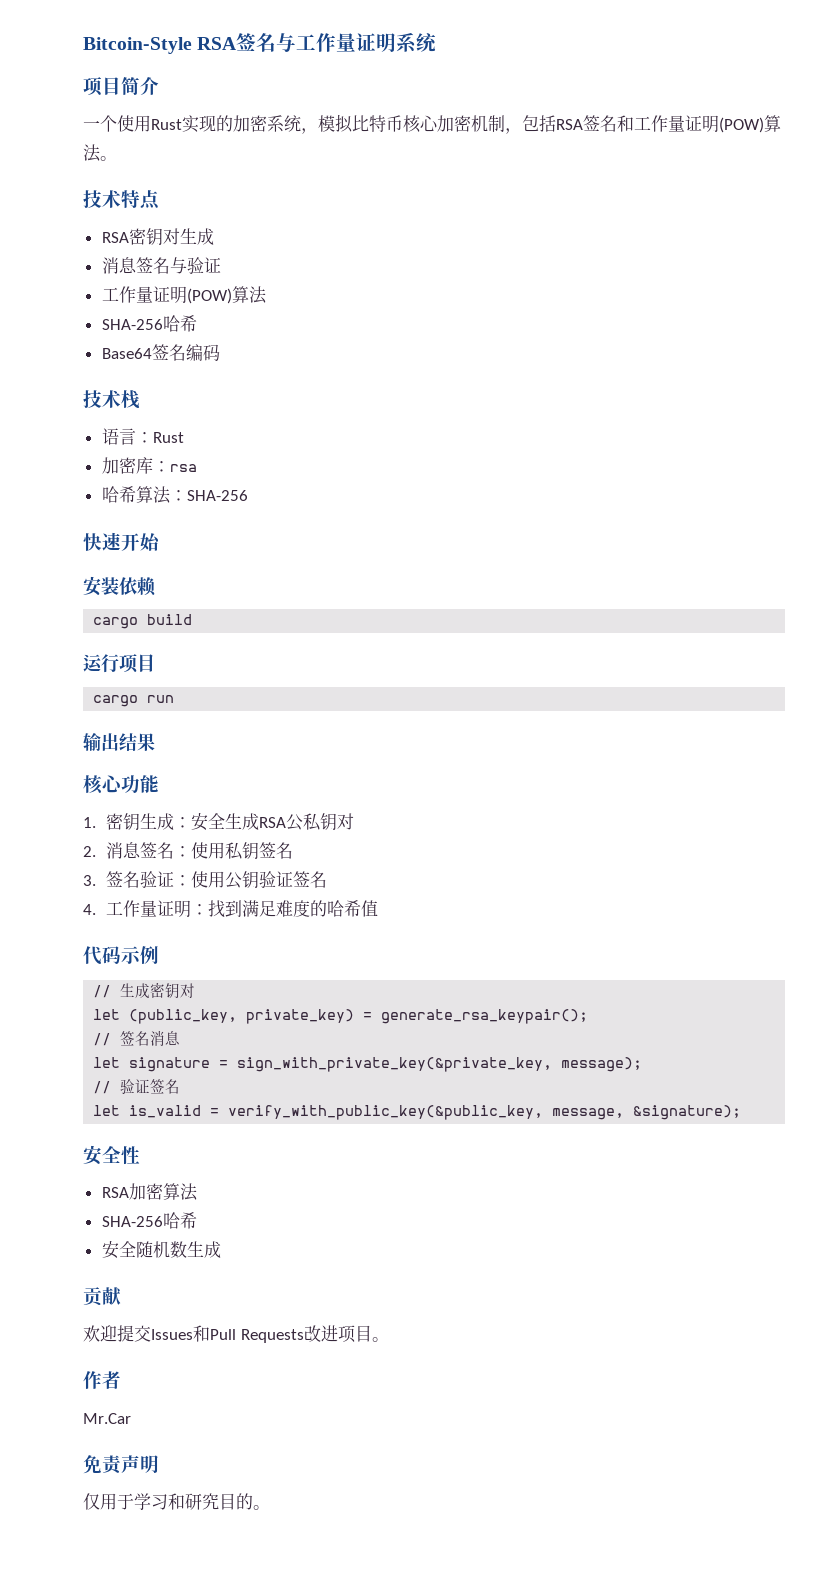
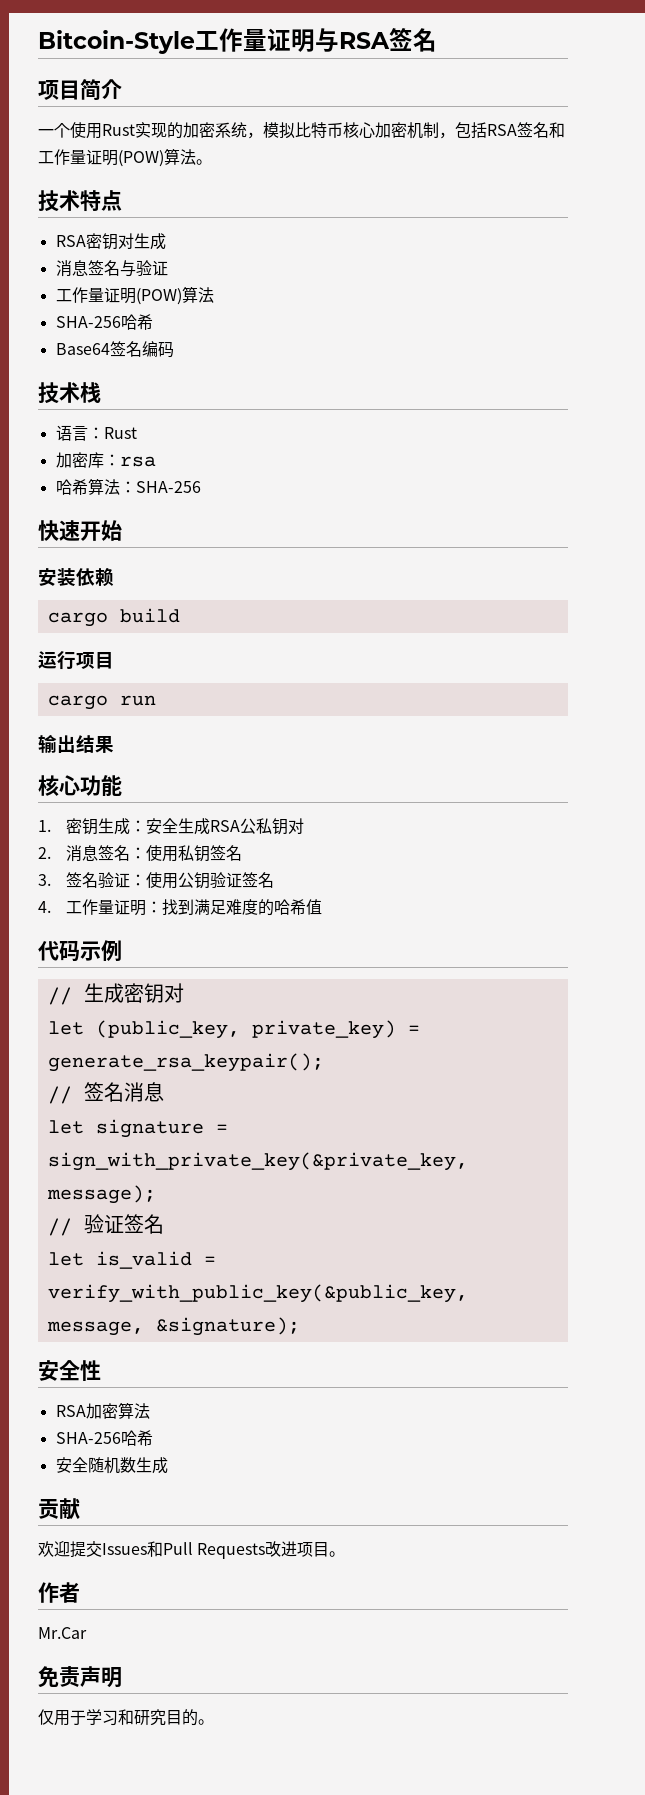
- Bitcoin-Style RSA签名与工作量证明系统
+ Bitcoin-Style工作量证明与RSA签名

